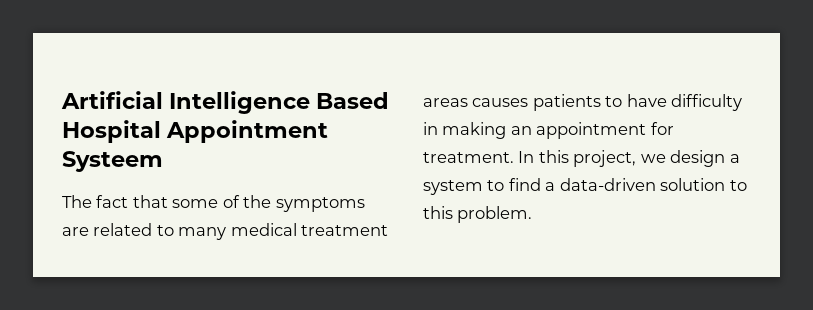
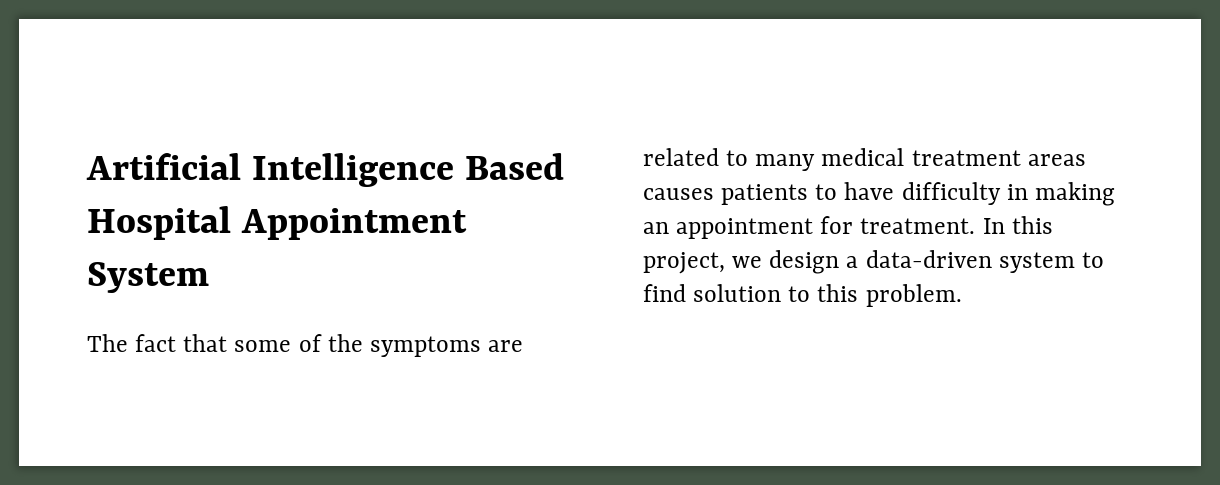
- Artificial Intelligence Based Hospital Appointment Systeem
+ Artificial Intelligence Based Hospital Appointment System
- In this project, we design a system to find a data-driven solution to this problem.
+ In this project, we design a data-driven system to find solution to this problem.

